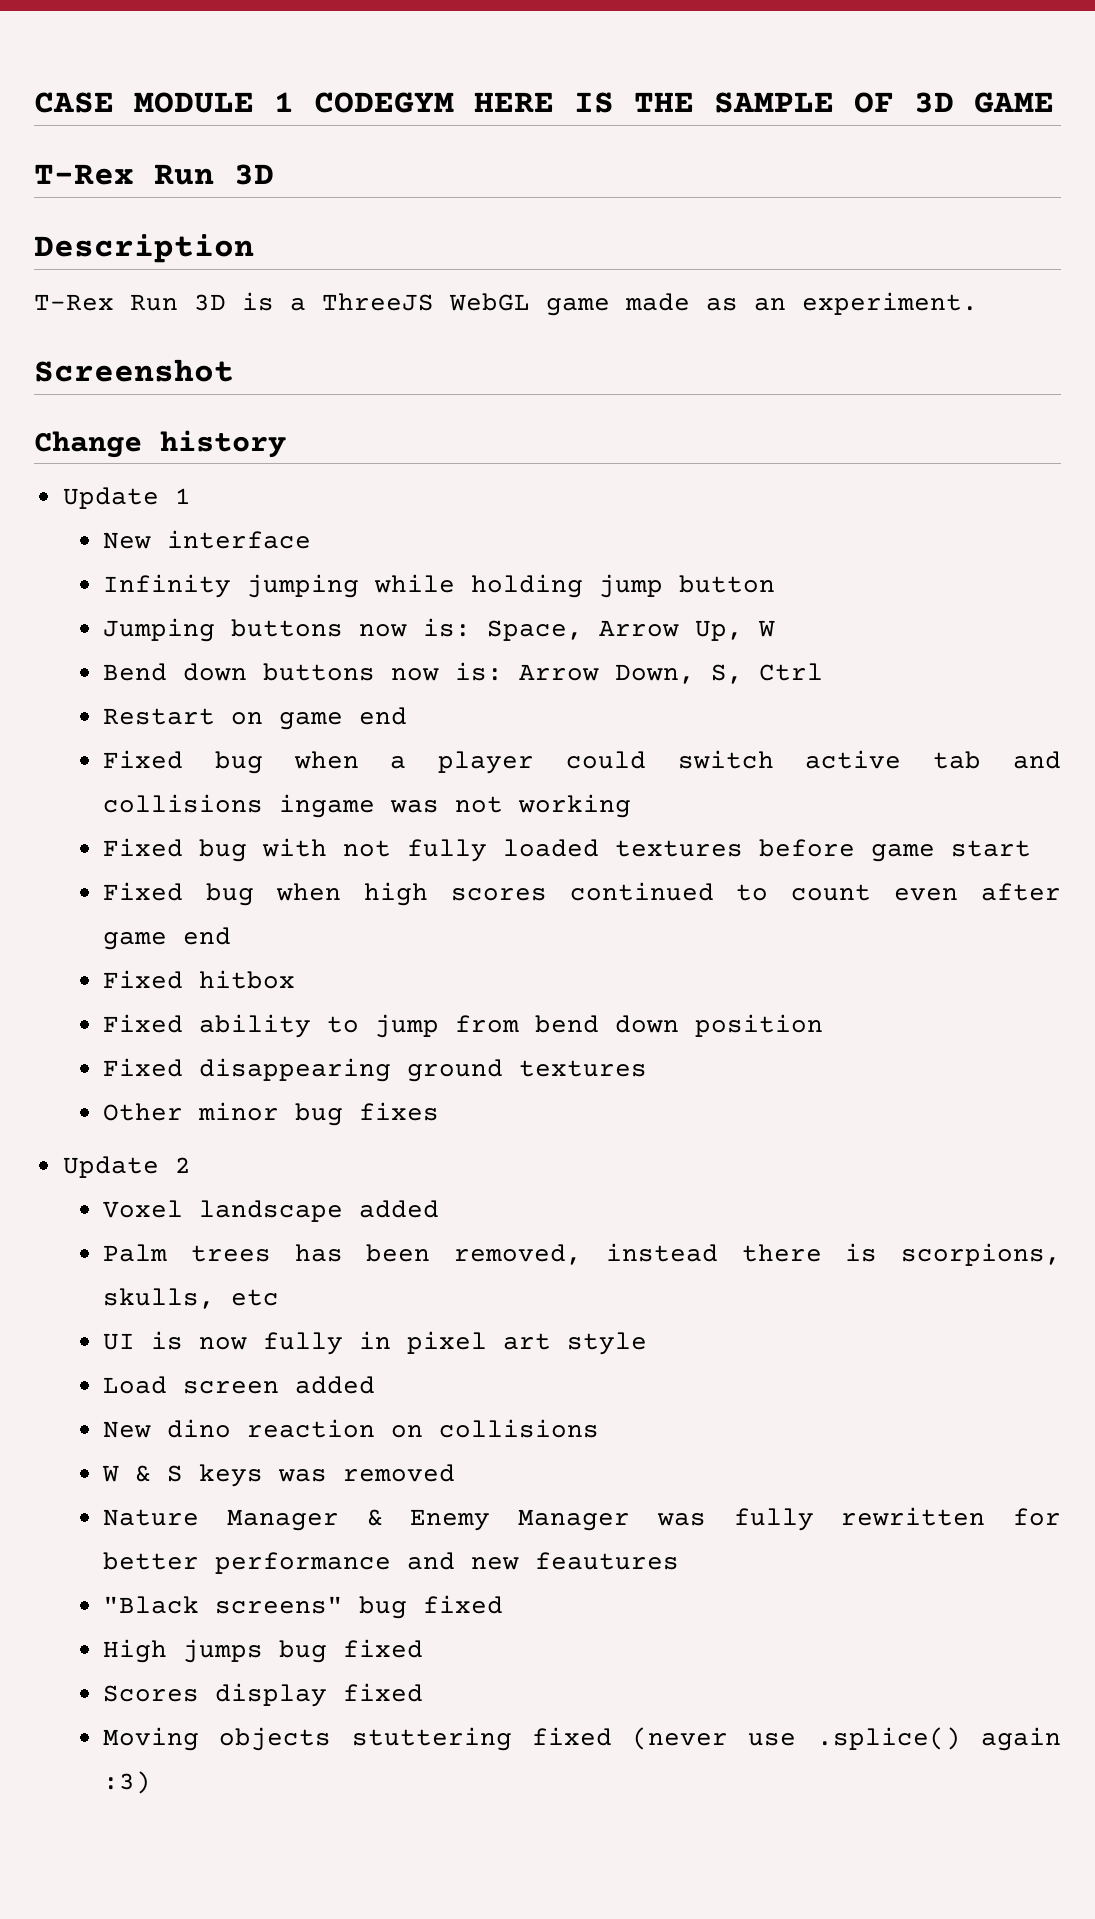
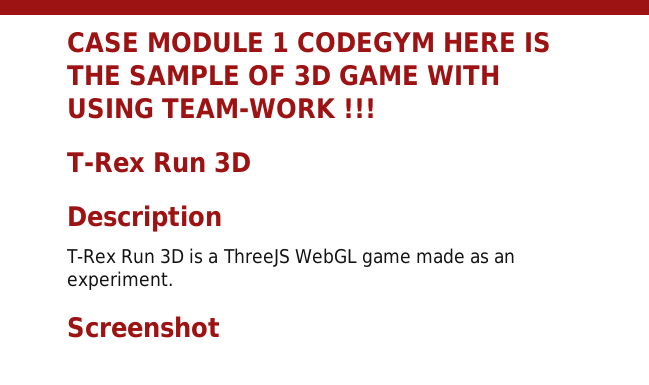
- CASE MODULE 1 CODEGYM HERE IS THE SAMPLE OF 3D GAME
+ CASE MODULE 1 CODEGYM HERE IS THE SAMPLE OF 3D GAME WITH USING TEAM-WORK !!!
- Change history
- Update 1
- New interface
- Infinity jumping while holding jump button
- Jumping buttons now is: Space, Arrow Up, W
- Bend down buttons now is: Arrow Down, S, Ctrl
- Restart on game end
- Fixed bug when a player could switch active tab and collisions ingame was not working
- Fixed bug with not fully loaded textures before game start
- Fixed bug when high scores continued to count even after game end
- Fixed hitbox
- Fixed ability to jump from bend down position
- Fixed disappearing ground textures
- Other minor bug fixes
- Update 2
- Voxel landscape added
- Palm trees has been removed, instead there is scorpions, skulls, etc
- UI is now fully in pixel art style
- Load screen added
- New dino reaction on collisions
- W & S keys was removed
- Nature Manager & Enemy Manager was fully rewritten for better performance and new feautures
- "Black screens" bug fixed
- High jumps bug fixed
- Scores display fixed
- Moving objects stuttering fixed (never use .splice() again :3)

